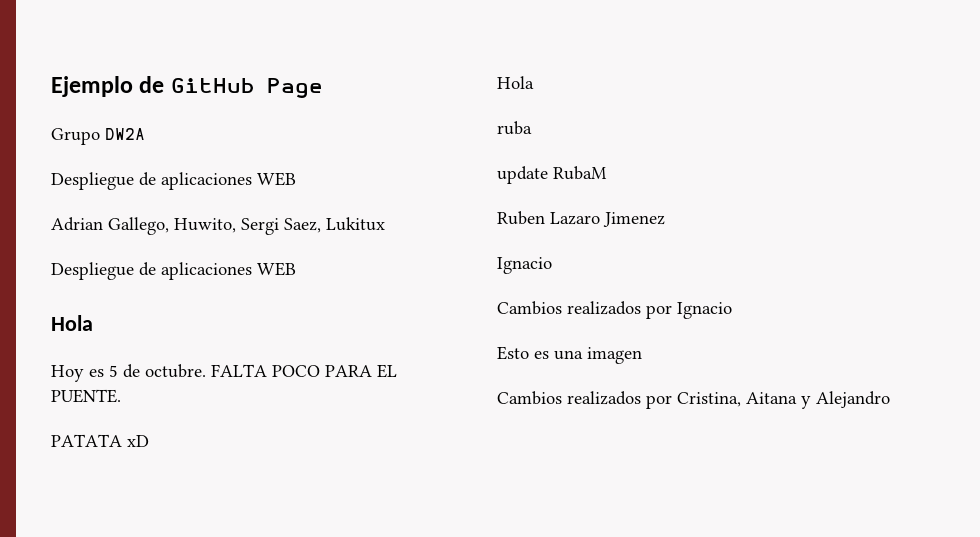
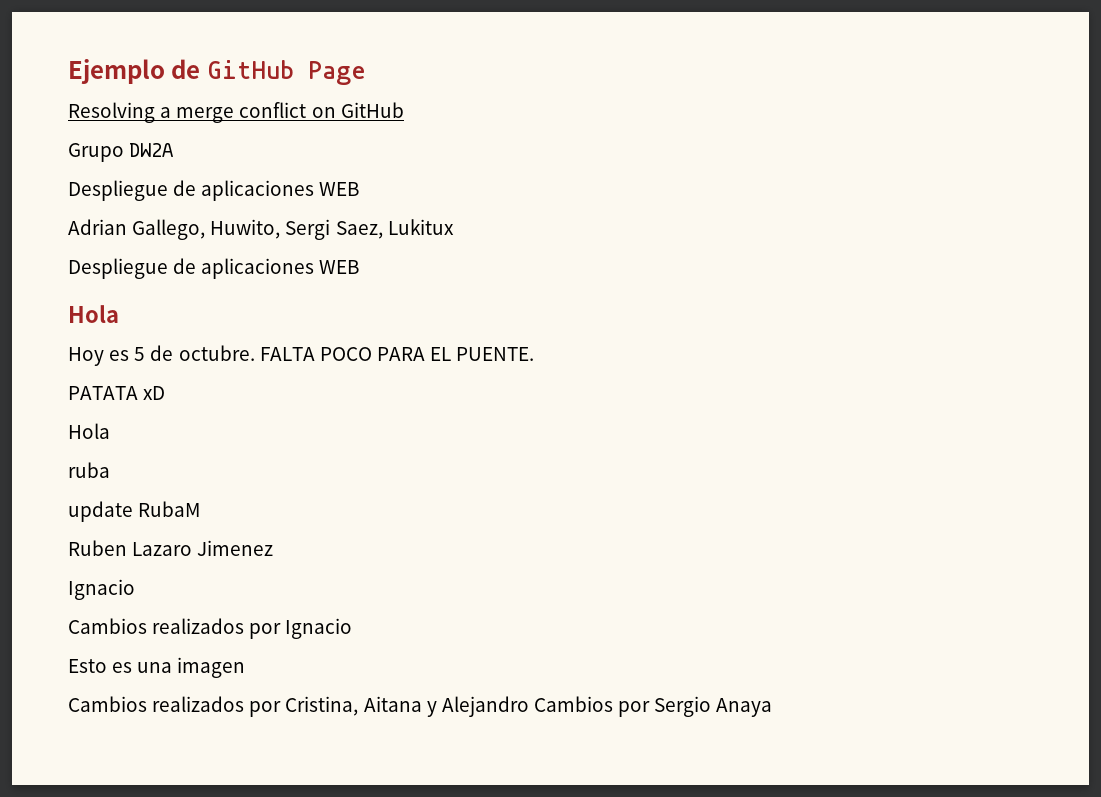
+ Resolving a merge conflict on GitHub
- Cambios realizados por Cristina, Aitana y Alejandro
+ Cambios realizados por Cristina, Aitana y Alejandro Cambios por Sergio Anaya

